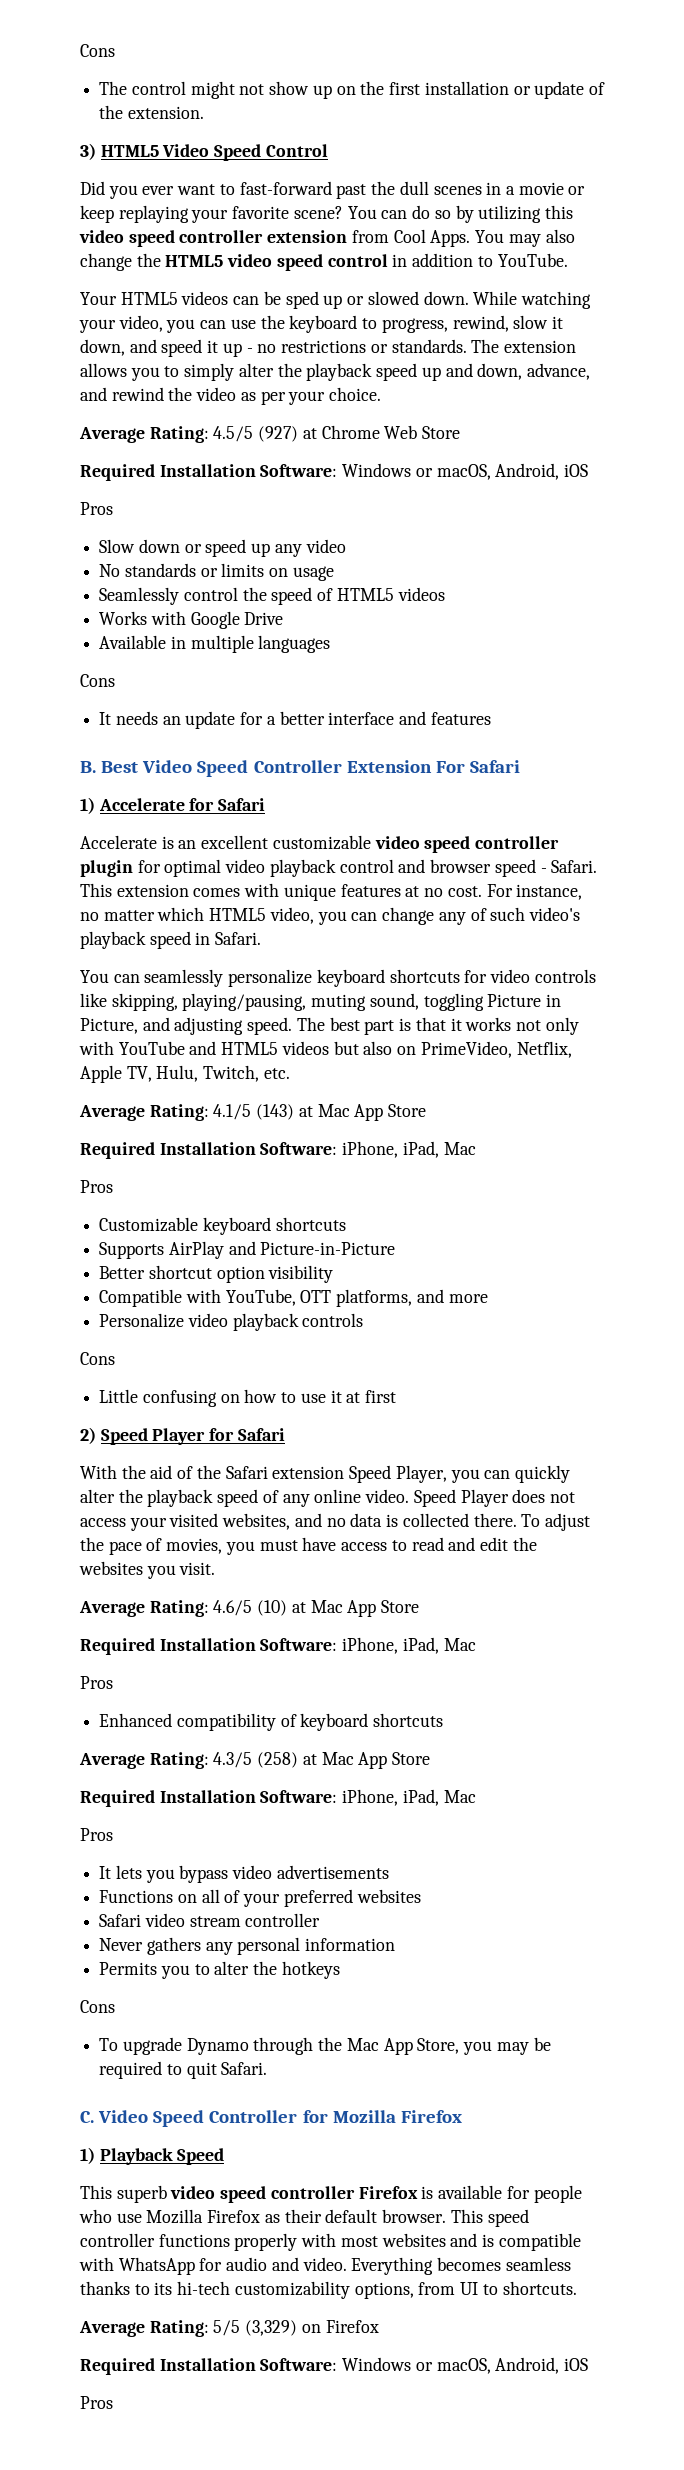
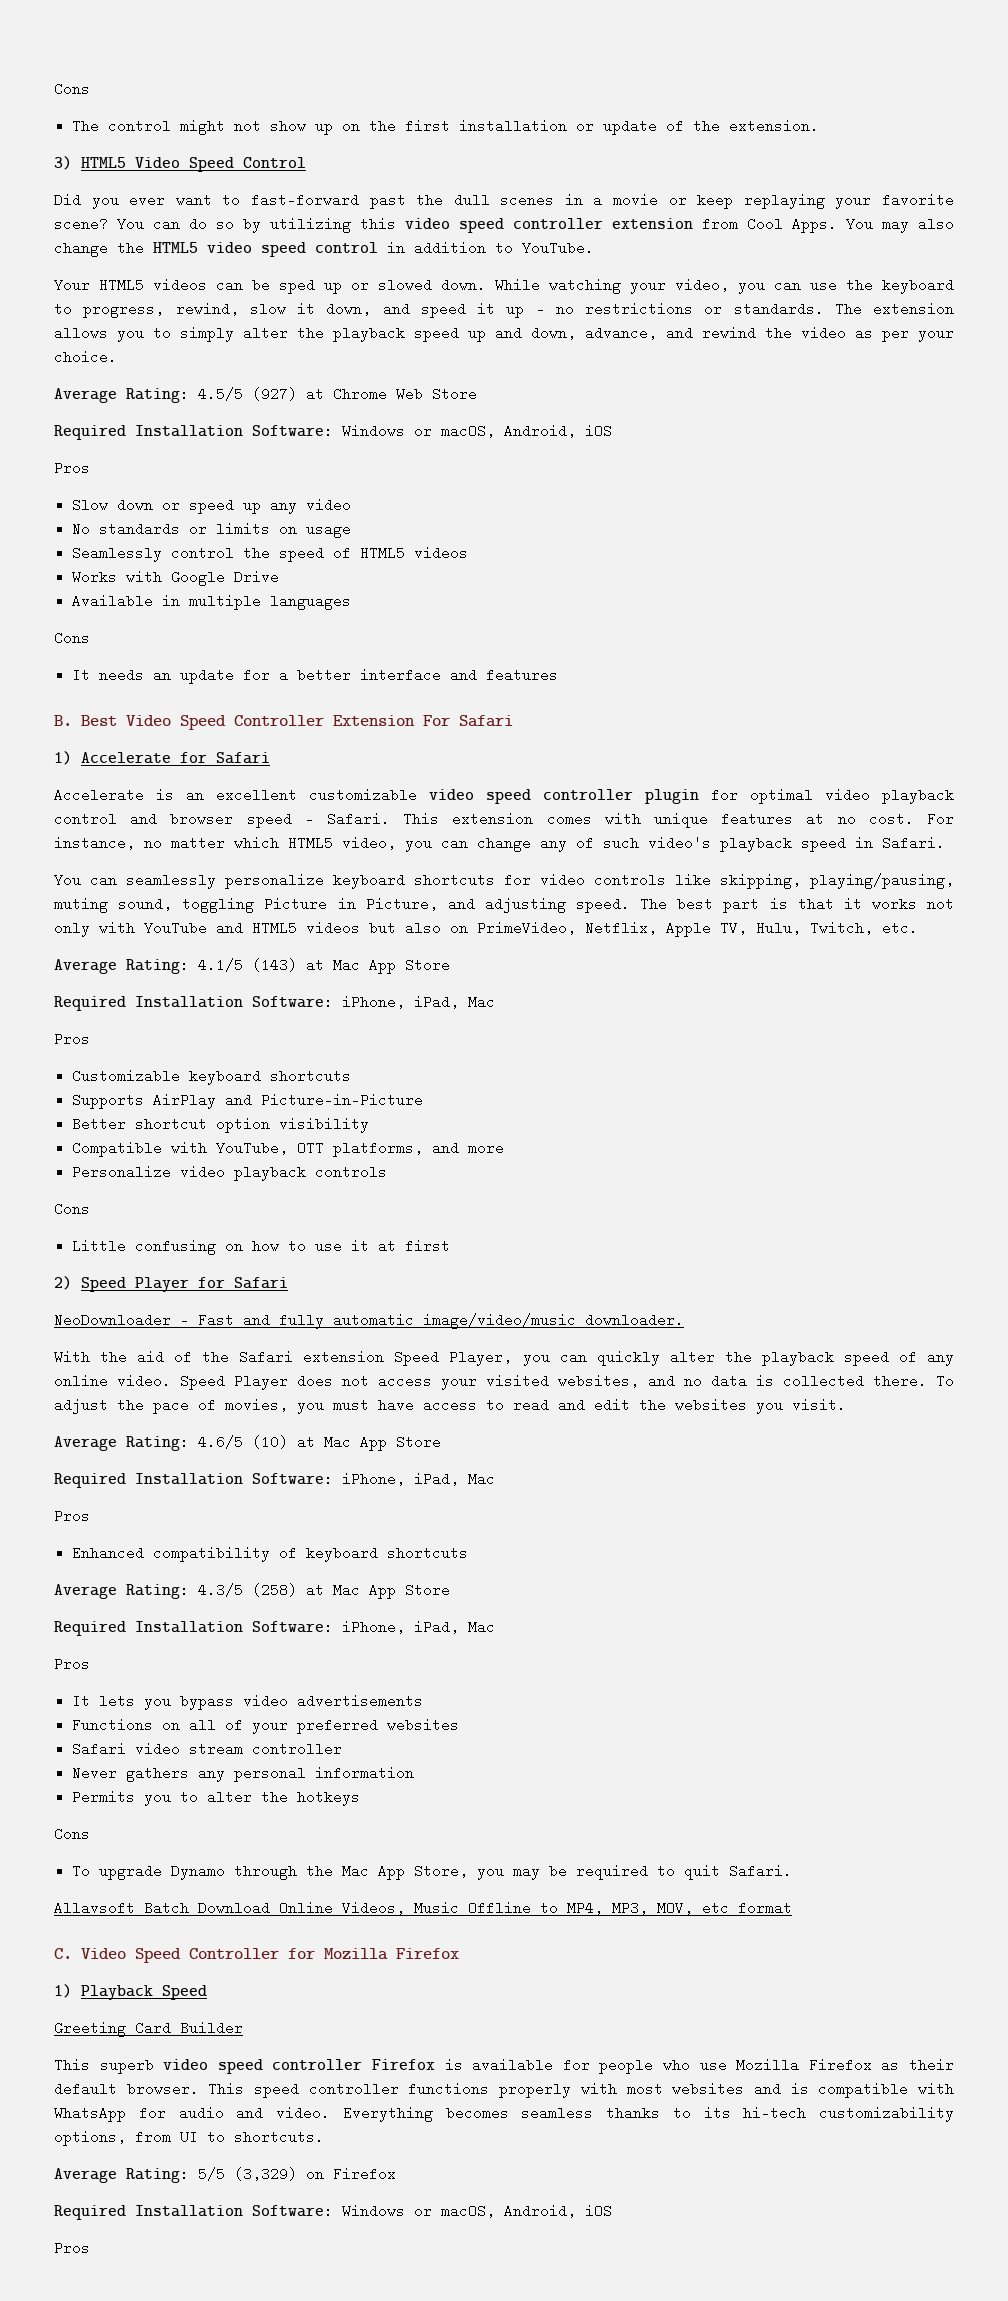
+ NeoDownloader - Fast and fully automatic image/video/music downloader.
+ Allavsoft Batch Download Online Videos, Music Offline to MP4, MP3, MOV, etc format
+ Greeting Card Builder

